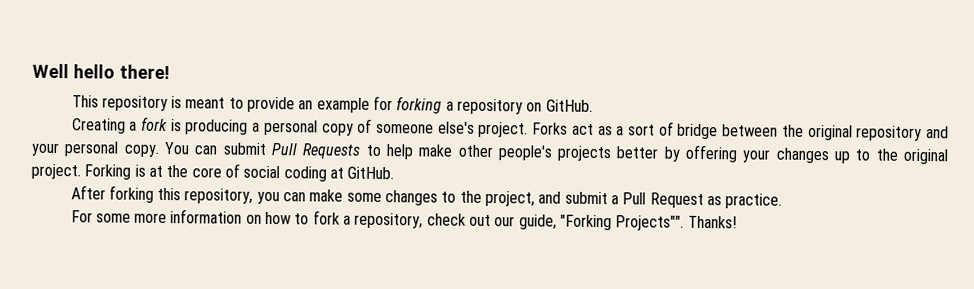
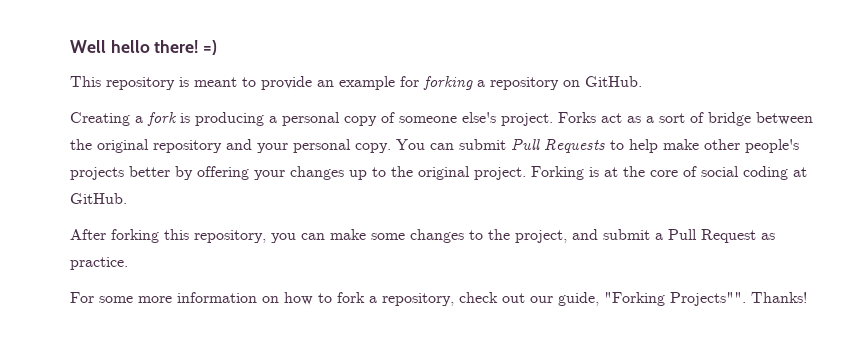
+ =)

